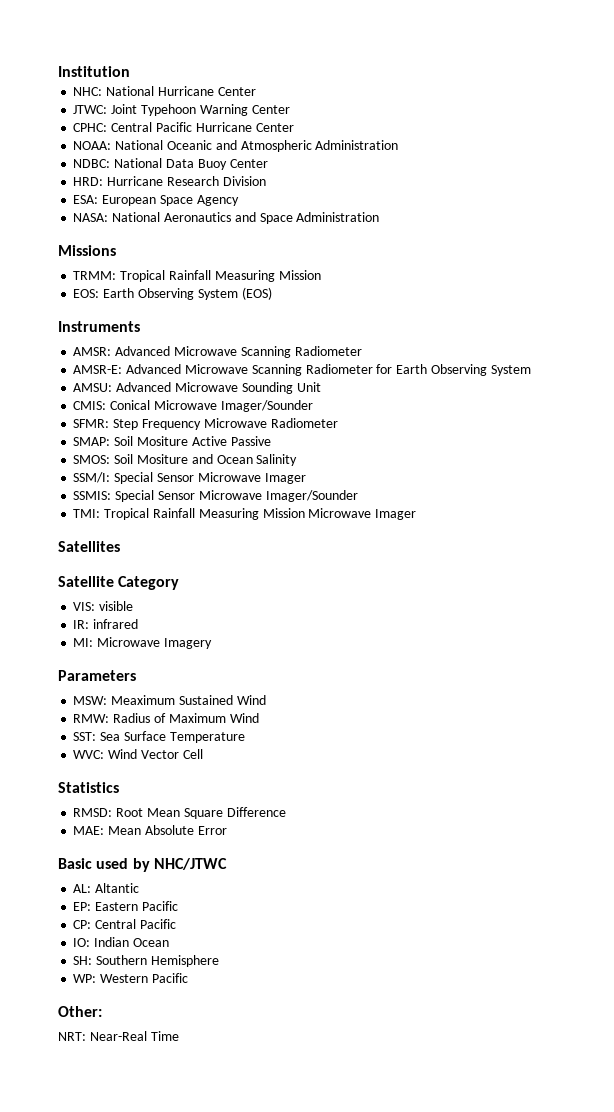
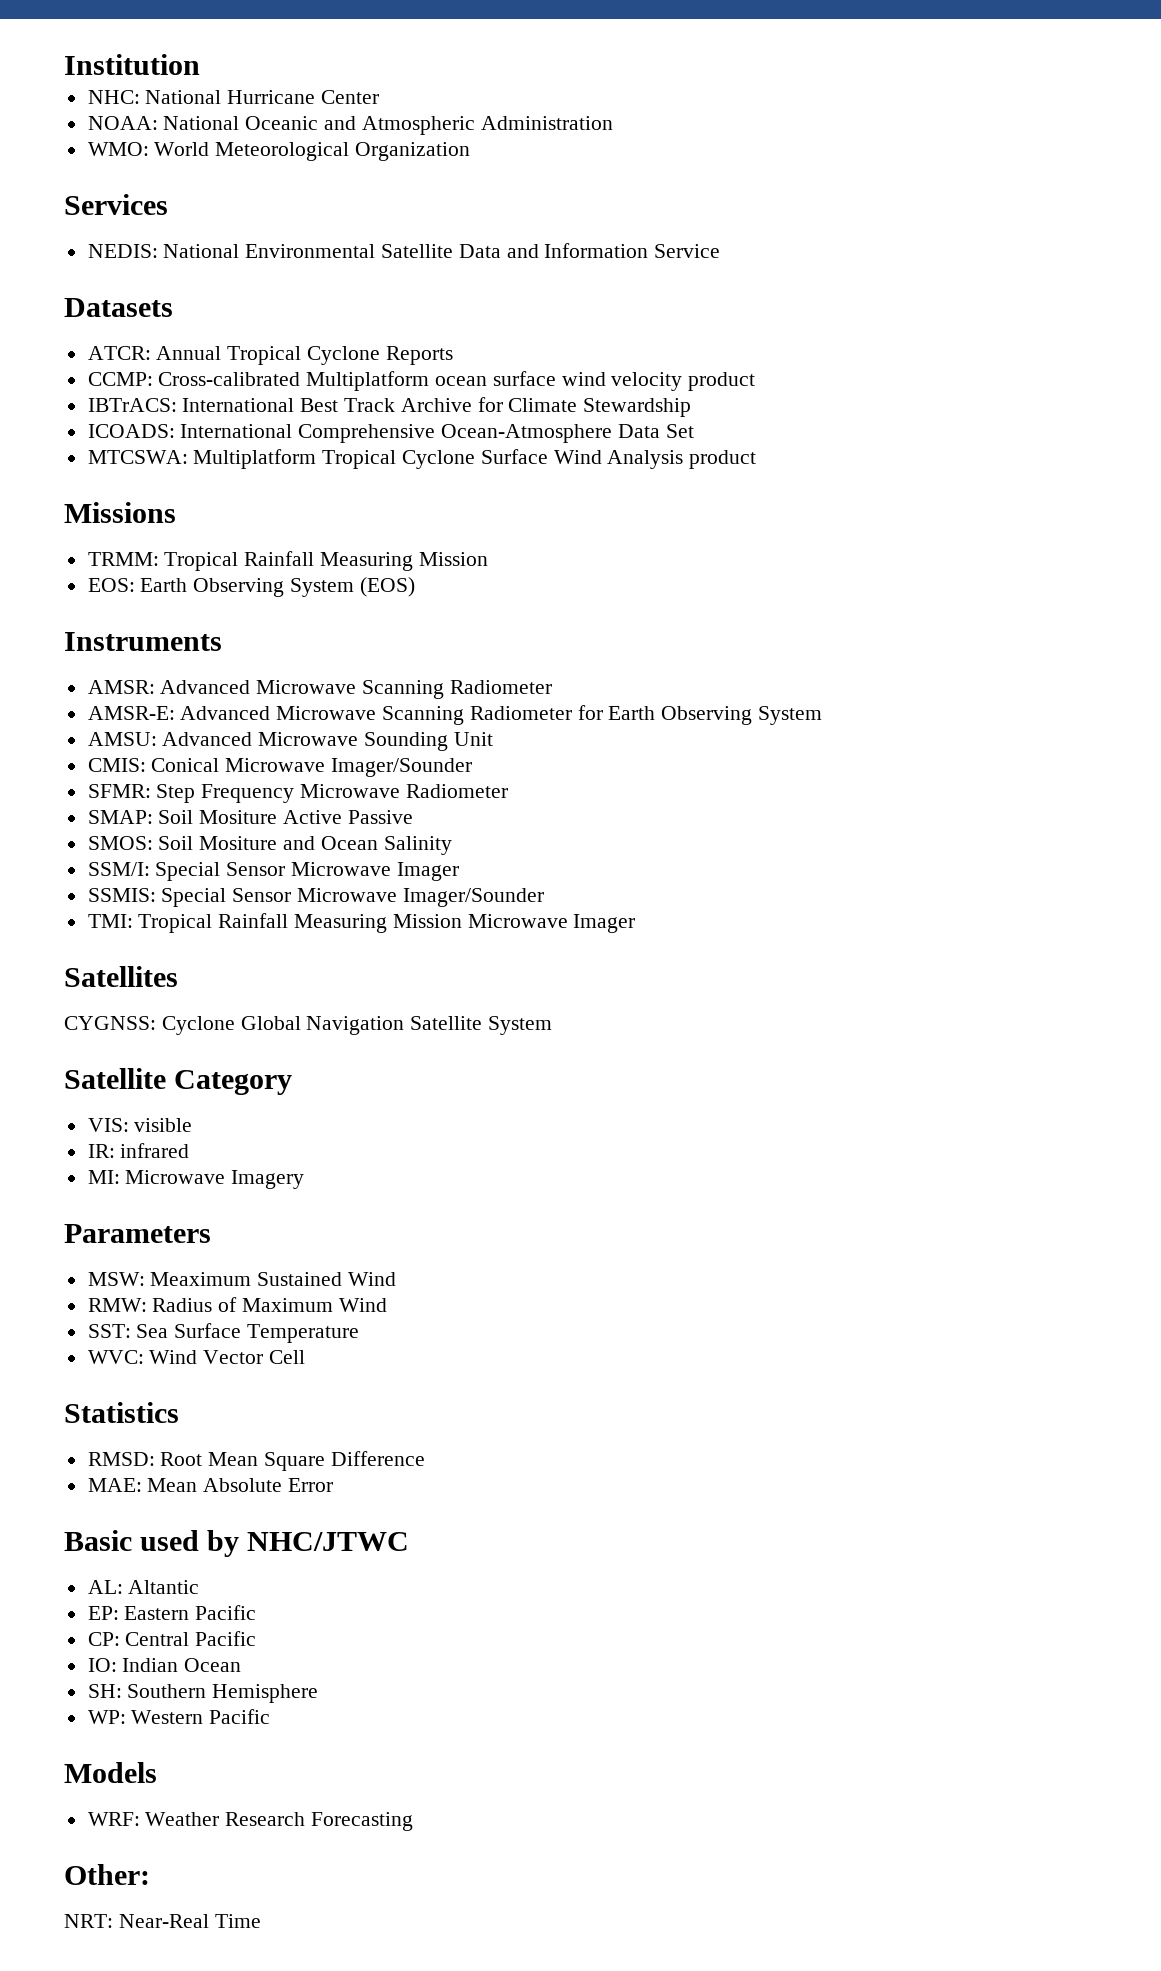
- JTWC: Joint Typehoon Warning Center
- CPHC: Central Pacific Hurricane Center
- NDBC: National Data Buoy Center
- HRD: Hurricane Research Division
- ESA: European Space Agency
- NASA: National Aeronautics and Space Administration
+ WMO: World Meteorological Organization
+ Services
+ NEDIS: National Environmental Satellite Data and Information Service
+ Datasets
+ ATCR: Annual Tropical Cyclone Reports
+ CCMP: Cross-calibrated Multiplatform ocean surface wind velocity product
+ IBTrACS: International Best Track Archive for Climate Stewardship
+ ICOADS: International Comprehensive Ocean-Atmosphere Data Set
+ MTCSWA: Multiplatform Tropical Cyclone Surface Wind Analysis product
+ CYGNSS: Cyclone Global Navigation Satellite System
+ Models
+ WRF: Weather Research Forecasting

